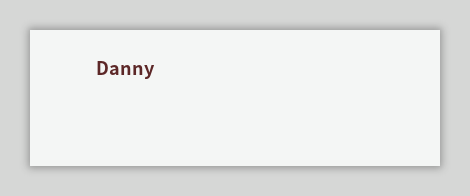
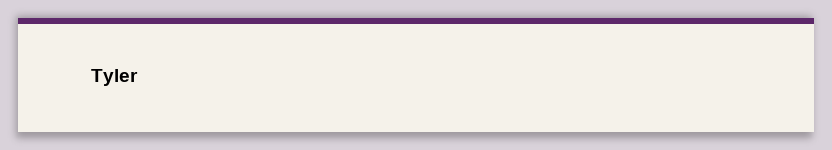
- Danny
+ Tyler

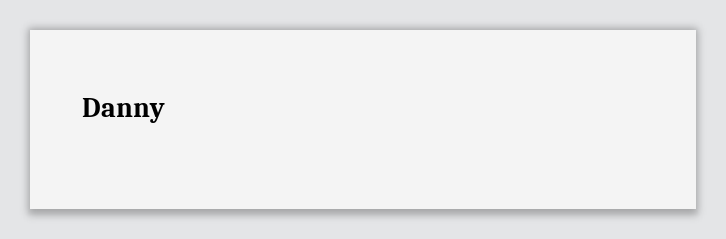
- Tyler
+ Danny

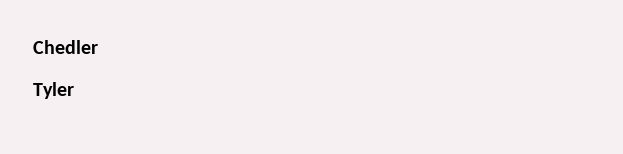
- Danny
+ Chedler
+ Tyler

